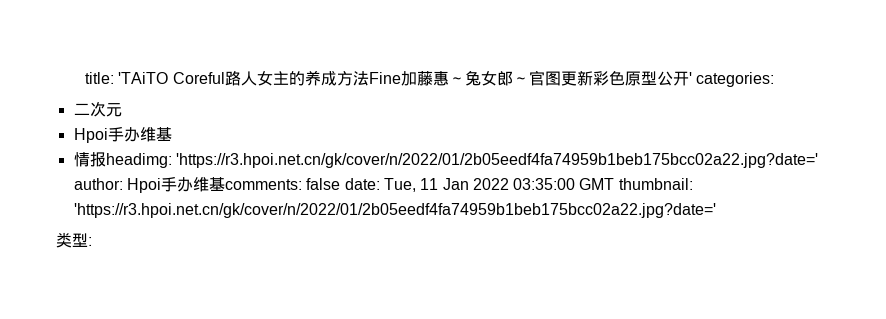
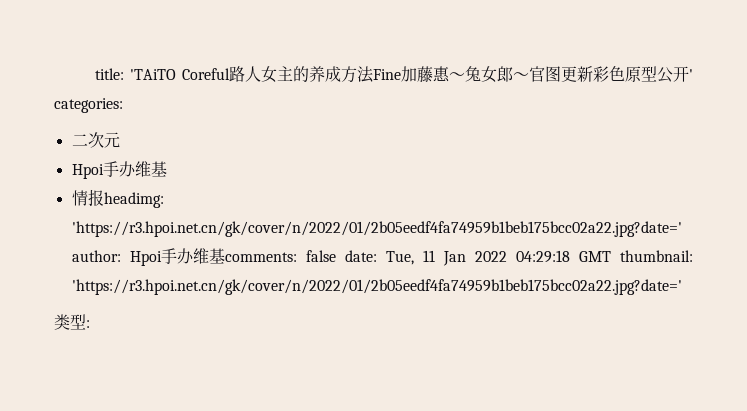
- 情报headimg: 'https://r3.hpoi.net.cn/gk/cover/n/2022/01/2b05eedf4fa74959b1beb175bcc02a22.jpg?date=' author: Hpoi手办维基comments: false date: Tue, 11 Jan 2022 03:35:00 GMT thumbnail: 'https://r3.hpoi.net.cn/gk/cover/n/2022/01/2b05eedf4fa74959b1beb175bcc02a22.jpg?date='
+ 情报headimg: 'https://r3.hpoi.net.cn/gk/cover/n/2022/01/2b05eedf4fa74959b1beb175bcc02a22.jpg?date=' author: Hpoi手办维基comments: false date: Tue, 11 Jan 2022 04:29:18 GMT thumbnail: 'https://r3.hpoi.net.cn/gk/cover/n/2022/01/2b05eedf4fa74959b1beb175bcc02a22.jpg?date='

